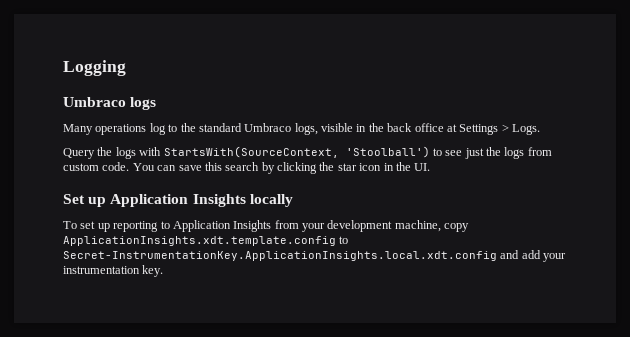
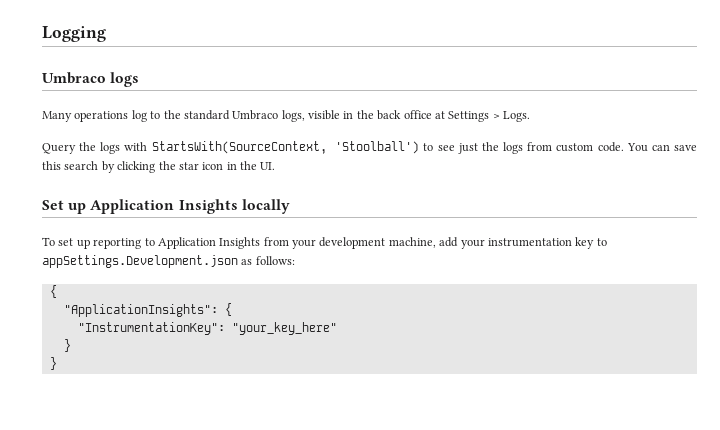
- To set up reporting to Application Insights from your development machine, copy ApplicationInsights.xdt.template.config to Secret-InstrumentationKey.ApplicationInsights.local.xdt.config and add your instrumentation key.
+ To set up reporting to Application Insights from your development machine, add your instrumentation key to appSettings.Development.json as follows:
+ {
+ "ApplicationInsights": {
+ "InstrumentationKey": "your_key_here"
+ }
+ }

